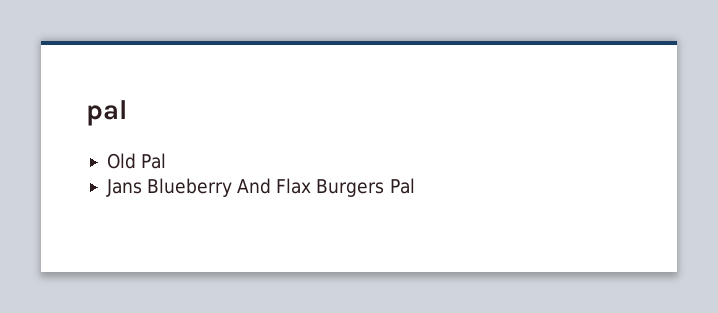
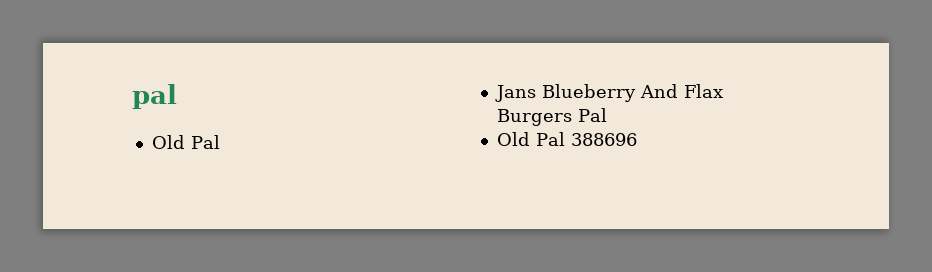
+ Old Pal 388696

